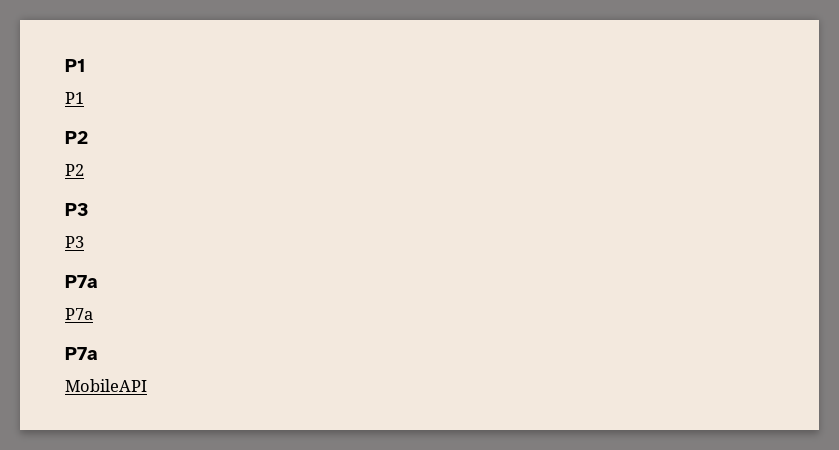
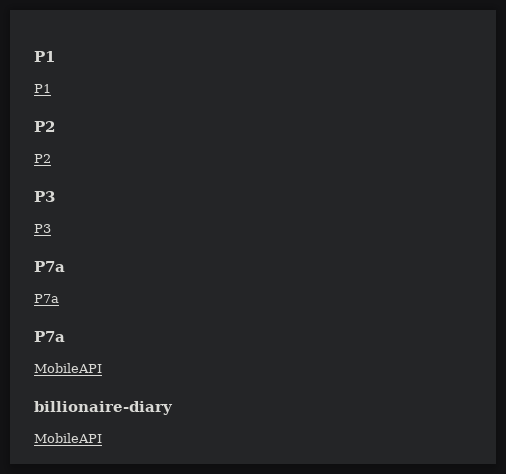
+ billionaire-diary
+ MobileAPI

